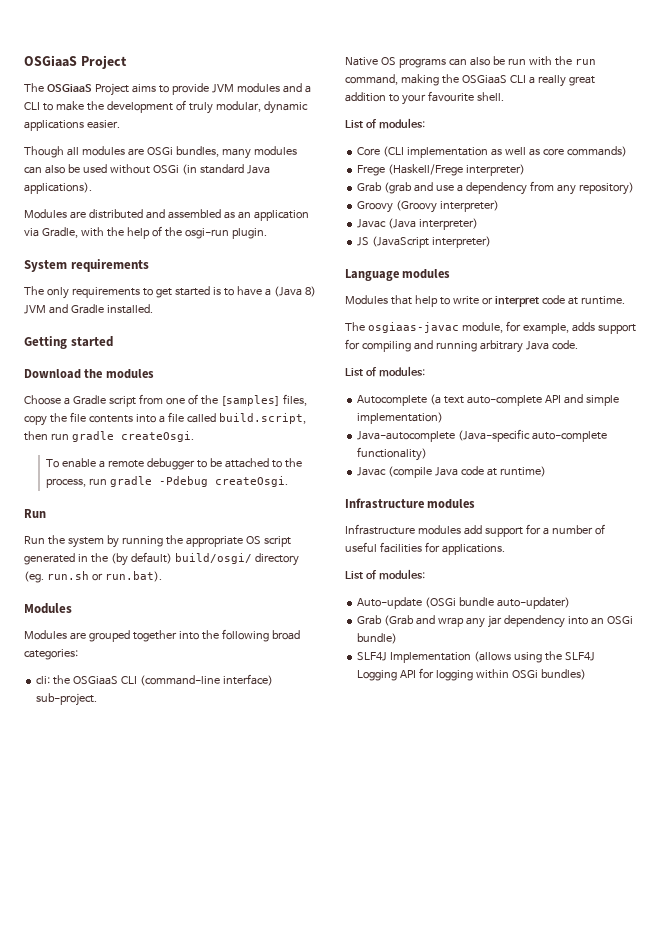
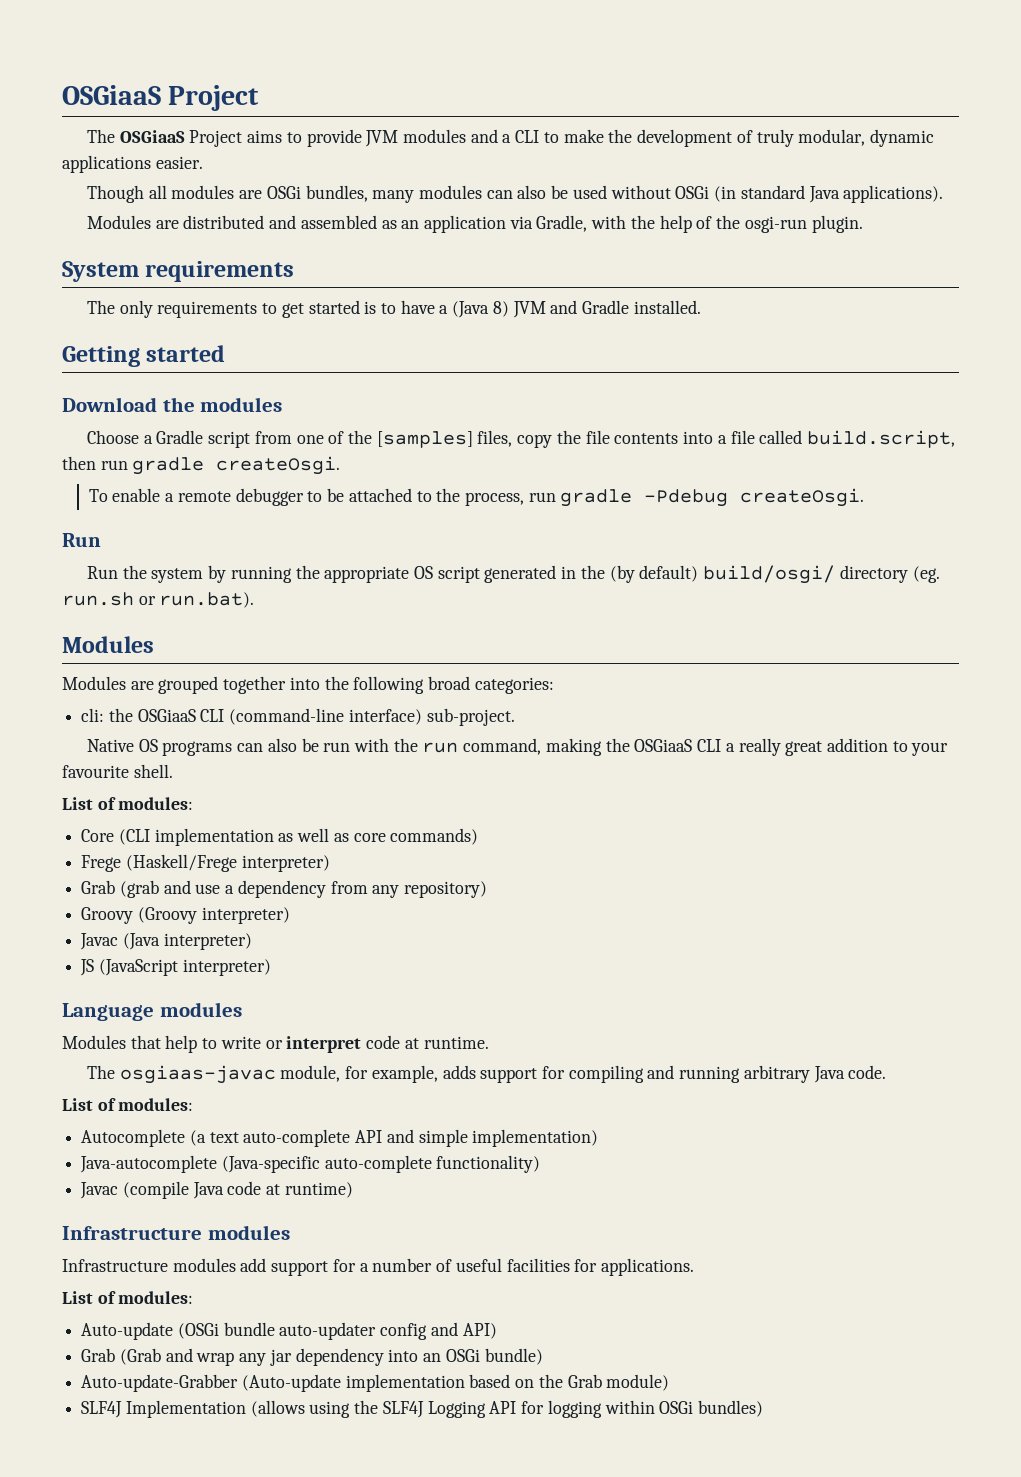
- Auto-update (OSGi bundle auto-updater)
+ Auto-update (OSGi bundle auto-updater config and API)
+ Auto-update-Grabber (Auto-update implementation based on the Grab module)

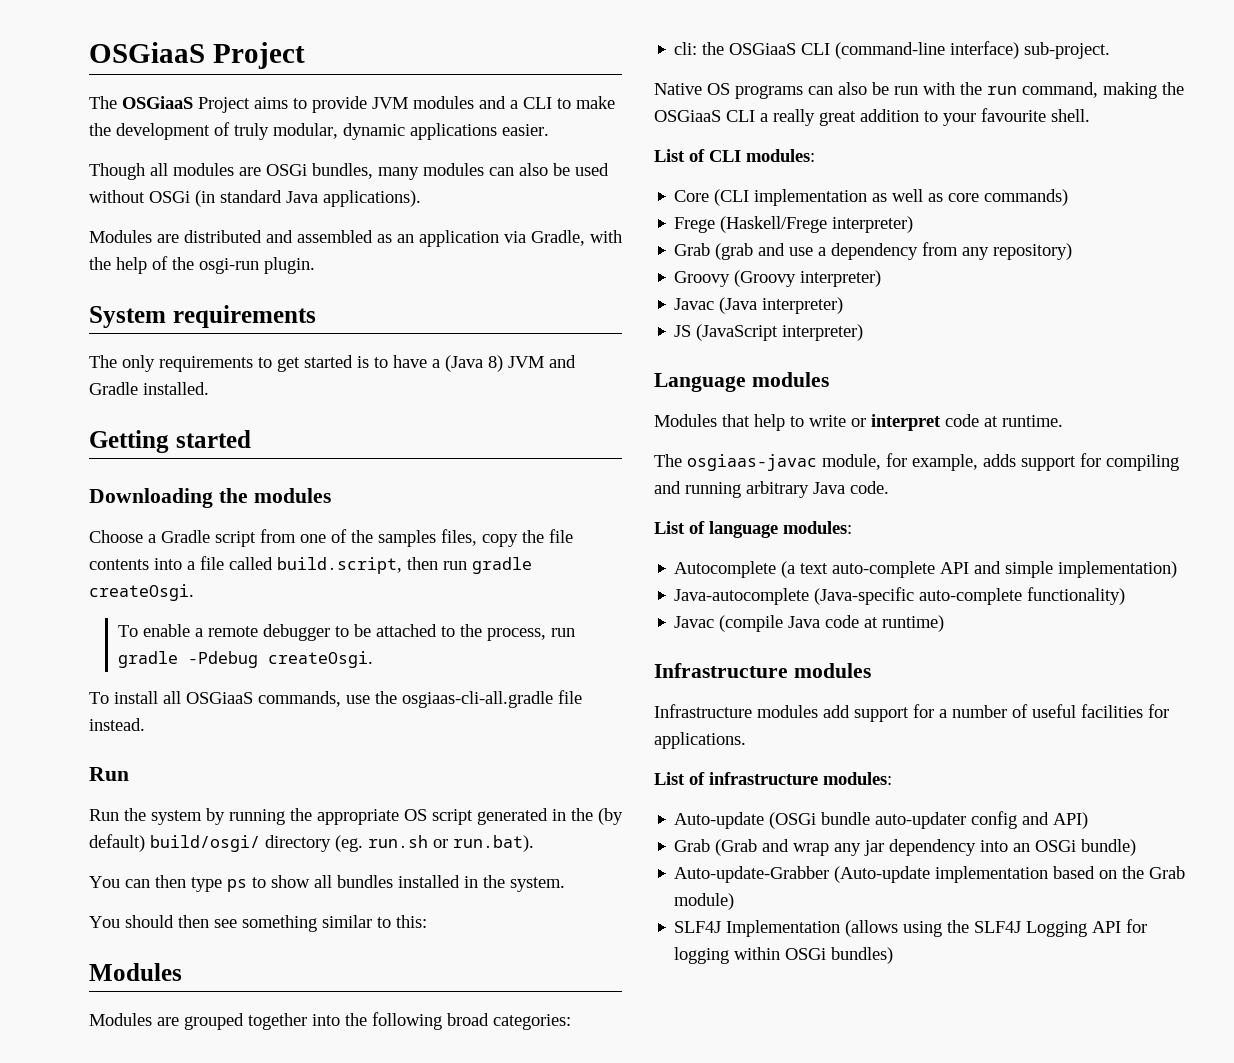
- Download the modules
+ Downloading the modules
- Choose a Gradle script from one of the [samples] files, copy the file contents into a file called build.script, then run gradle createOsgi.
+ Choose a Gradle script from one of the samples files, copy the file contents into a file called build.script, then run gradle createOsgi.
+ To install all OSGiaaS commands, use the osgiaas-cli-all.gradle file instead.
+ You can then type ps to show all bundles installed in the system.
+ You should then see something similar to this:
  Native OS programs can also be run with the run command, making the OSGiaaS CLI a really great addition to your favourite shell.
- List of modules:
+ List of CLI modules:
  The osgiaas-javac module, for example, adds support for compiling and running arbitrary Java code.
- List of modules:
+ List of language modules:
  Infrastructure modules add support for a number of useful facilities for applications.
- List of modules:
+ List of infrastructure modules:

